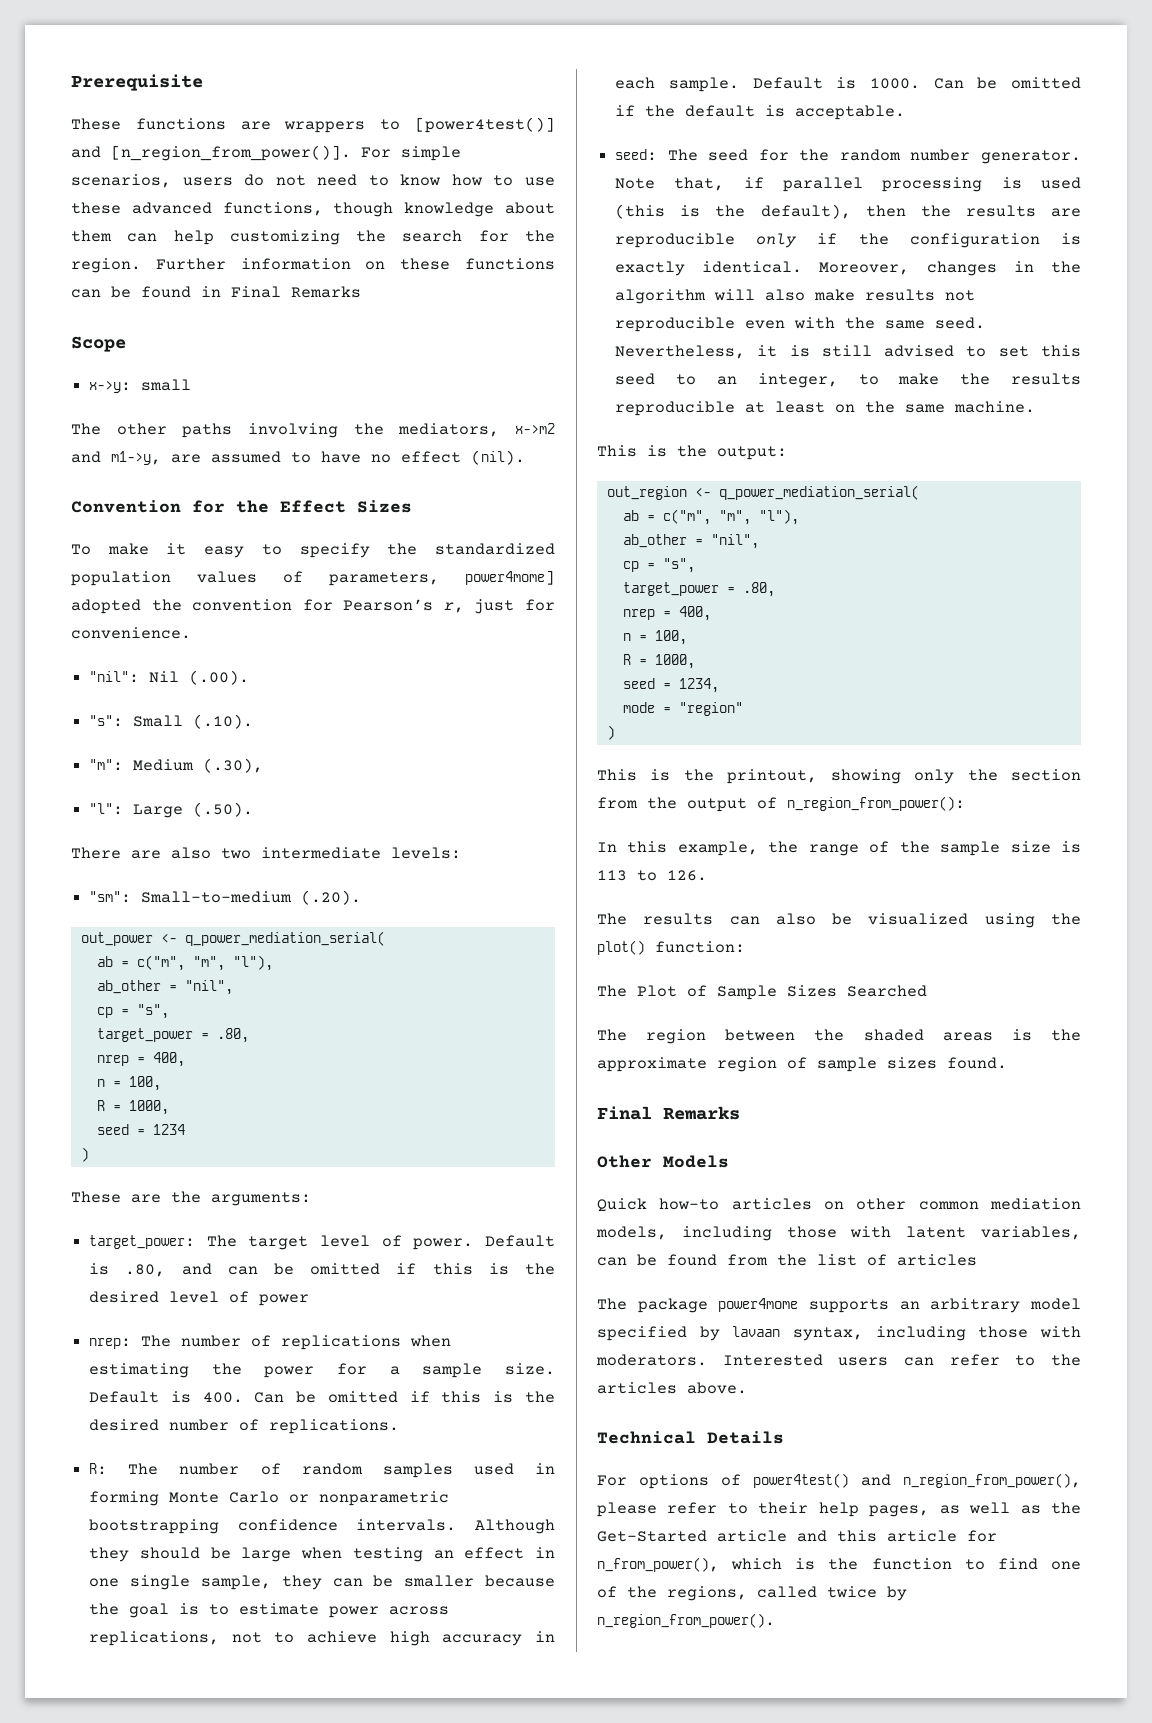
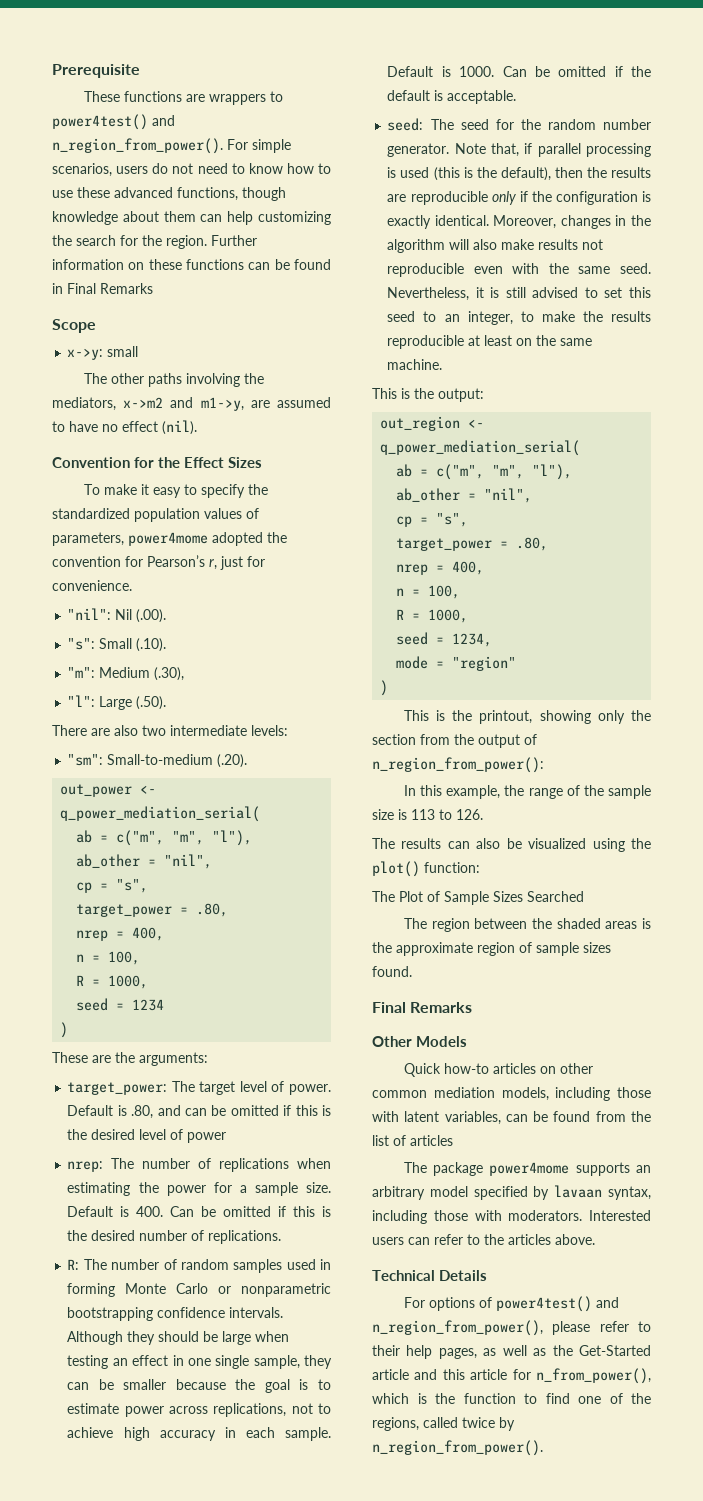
- These functions are wrappers to [power4test()] and [n_region_from_power()].
+ These functions are wrappers to power4test() and n_region_from_power().
- To make it easy to specify the standardized population values of parameters, power4mome] adopted the convention for Pearson’s r, just for convenience.
+ To make it easy to specify the standardized population values of parameters, power4mome adopted the convention for Pearson’s r, just for convenience.

